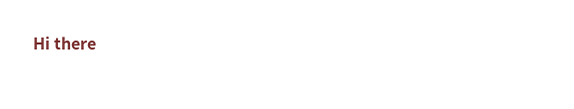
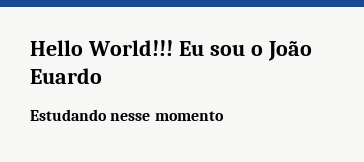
- Hi there
+ Hello World!!! Eu sou o João Euardo
+ Estudando nesse momento

